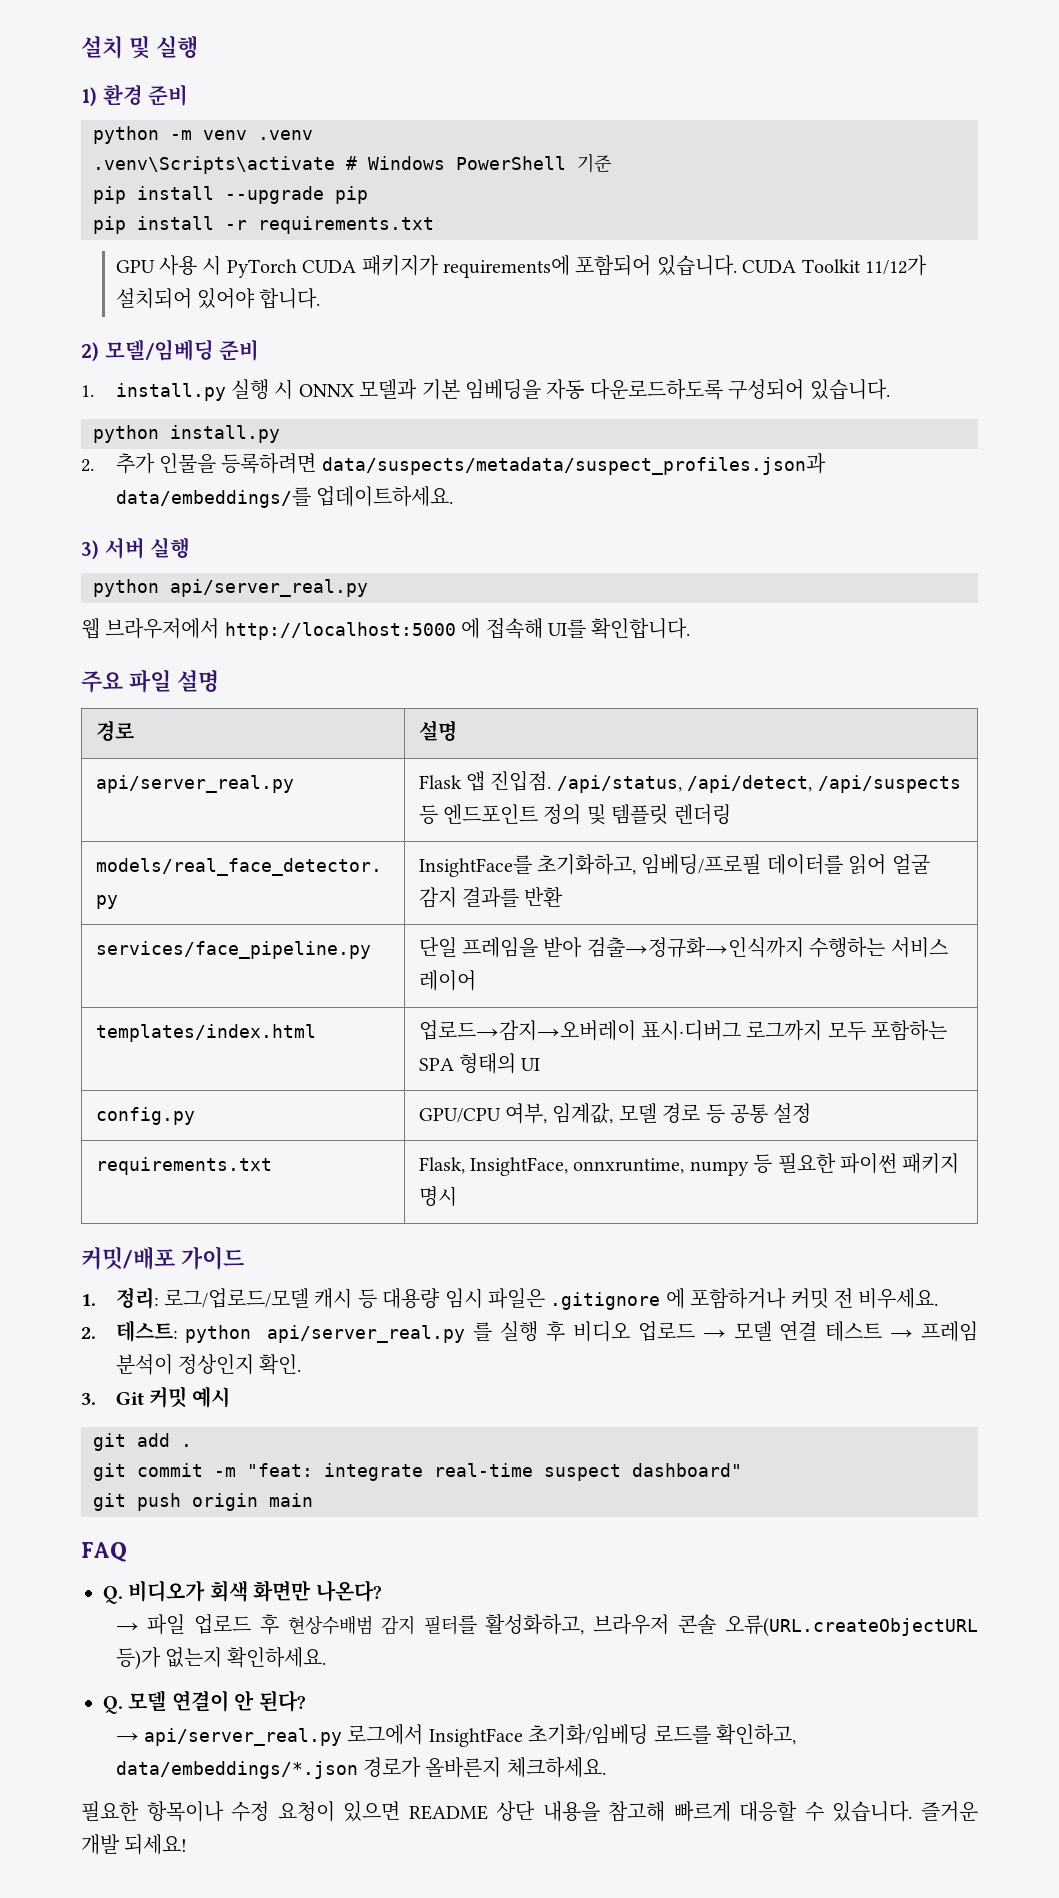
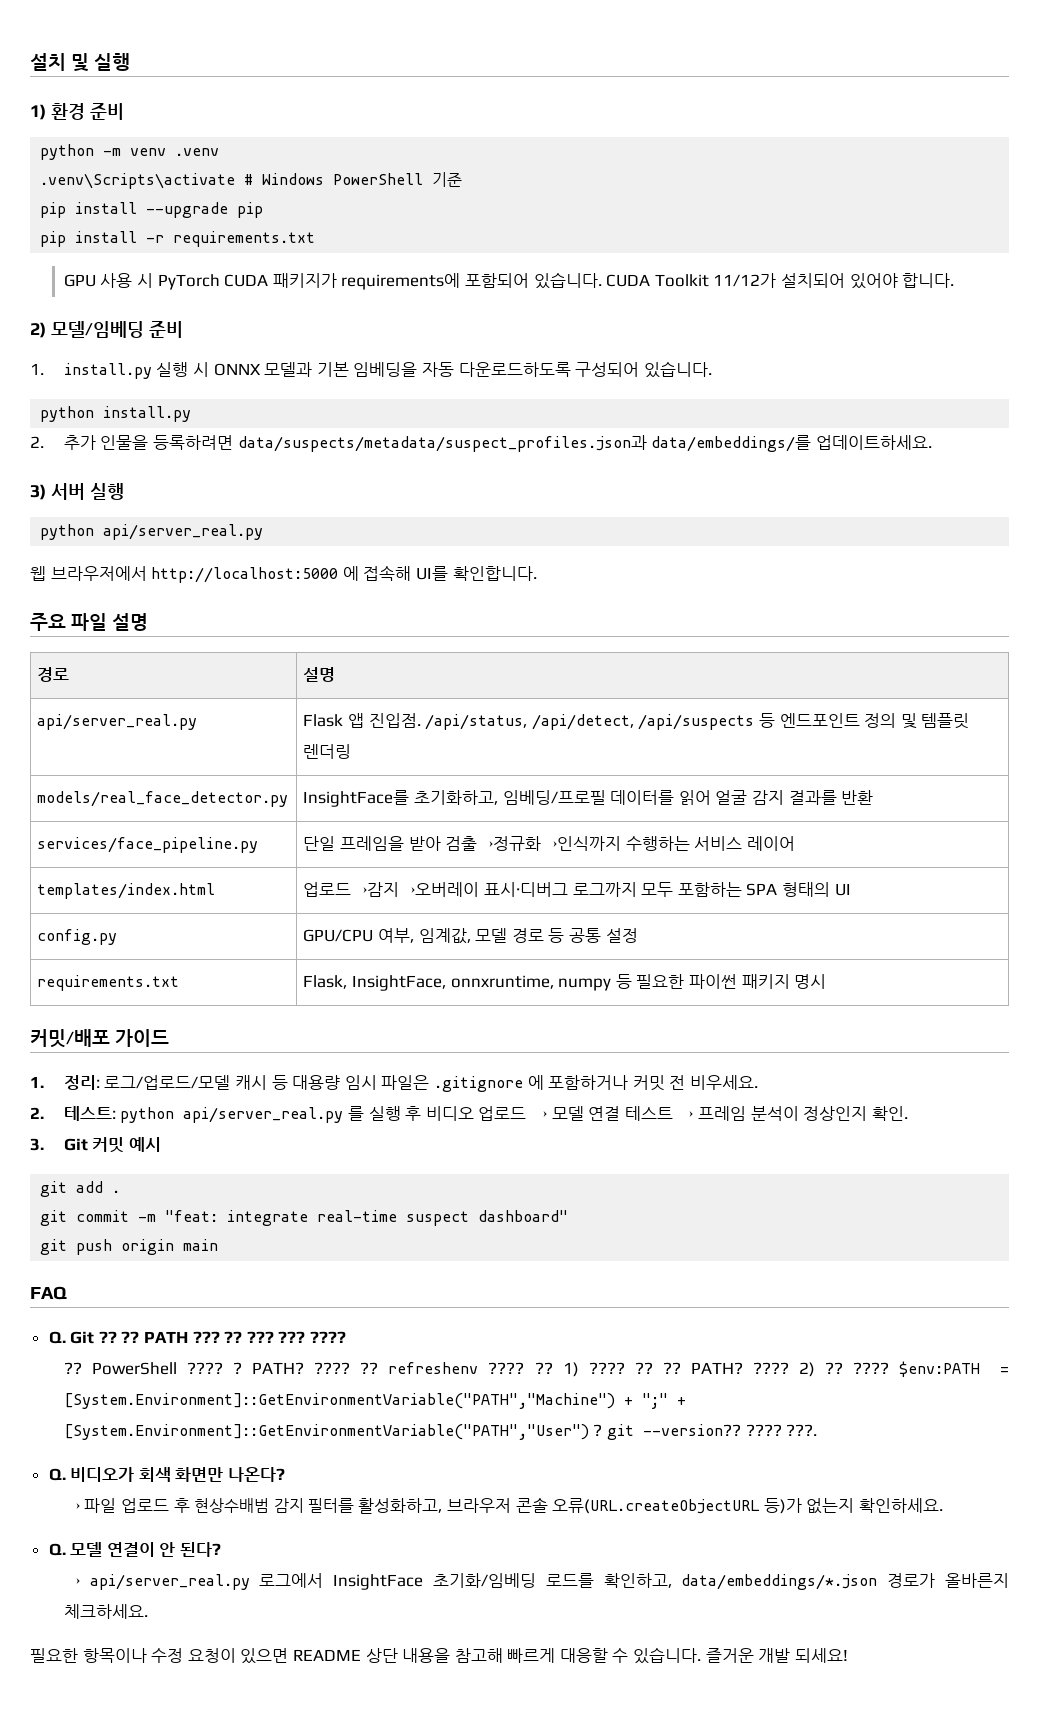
+ Q. Git ?? ?? PATH ??? ?? ??? ??? ????
+ ?? PowerShell ???? ? PATH? ???? ?? refreshenv ???? ?? 1) ???? ?? ?? PATH? ???? 2) ?? ???? $env:PATH = [System.Environment]::GetEnvironmentVariable("PATH","Machine") + ";" + [System.Environment]::GetEnvironmentVariable("PATH","User") ? git --version?? ???? ???.

